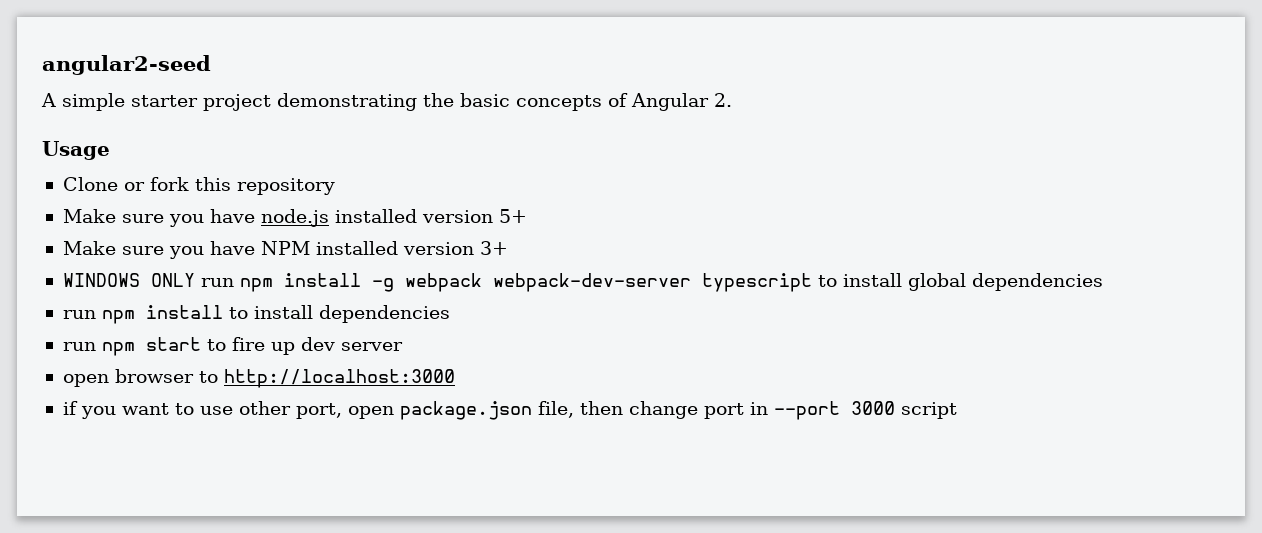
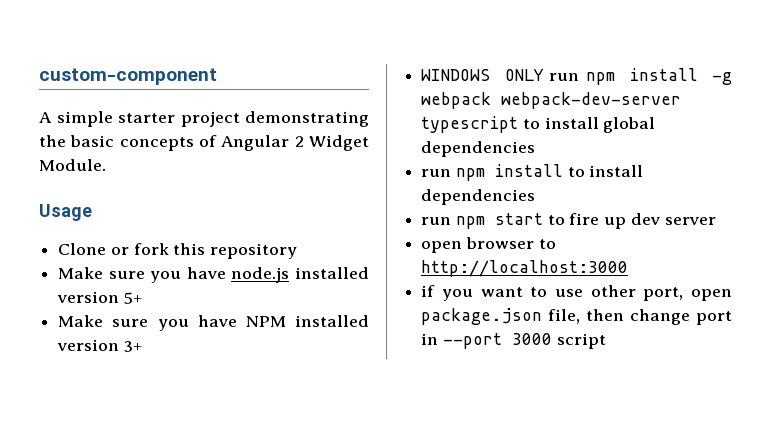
- angular2-seed
+ custom-component
- A simple starter project demonstrating the basic concepts of Angular 2.
+ A simple starter project demonstrating the basic concepts of Angular 2 Widget Module.

